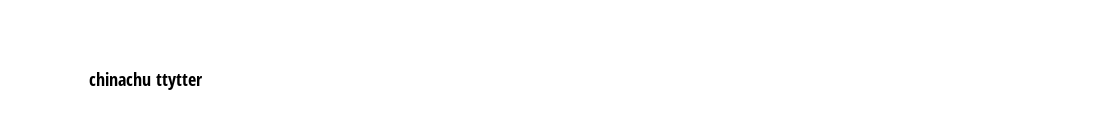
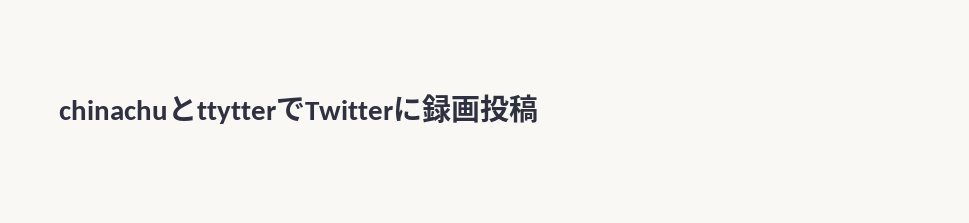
- chinachu ttytter
+ chinachuとttytterでTwitterに録画投稿

